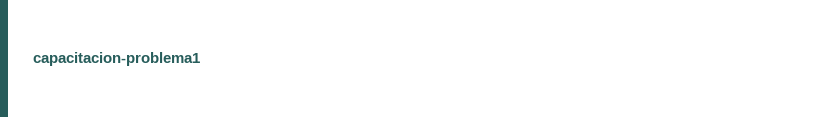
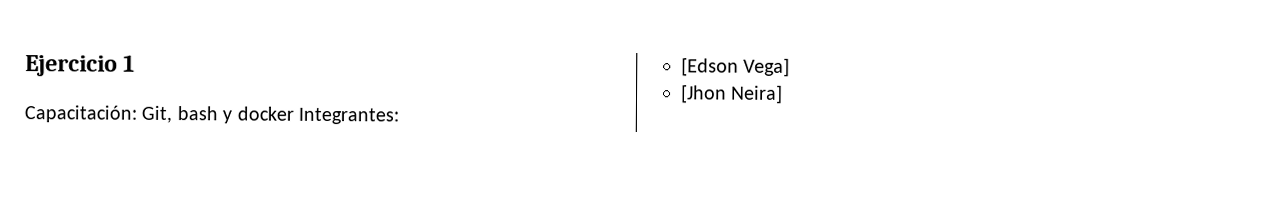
- capacitacion-problema1
+ Ejercicio 1
+ Capacitación: Git, bash y docker Integrantes:
+ [Edson Vega]
+ [Jhon Neira]

